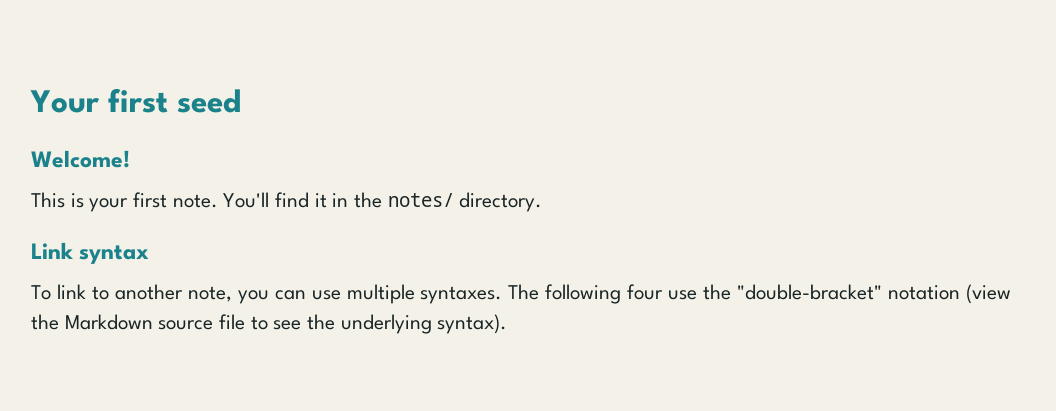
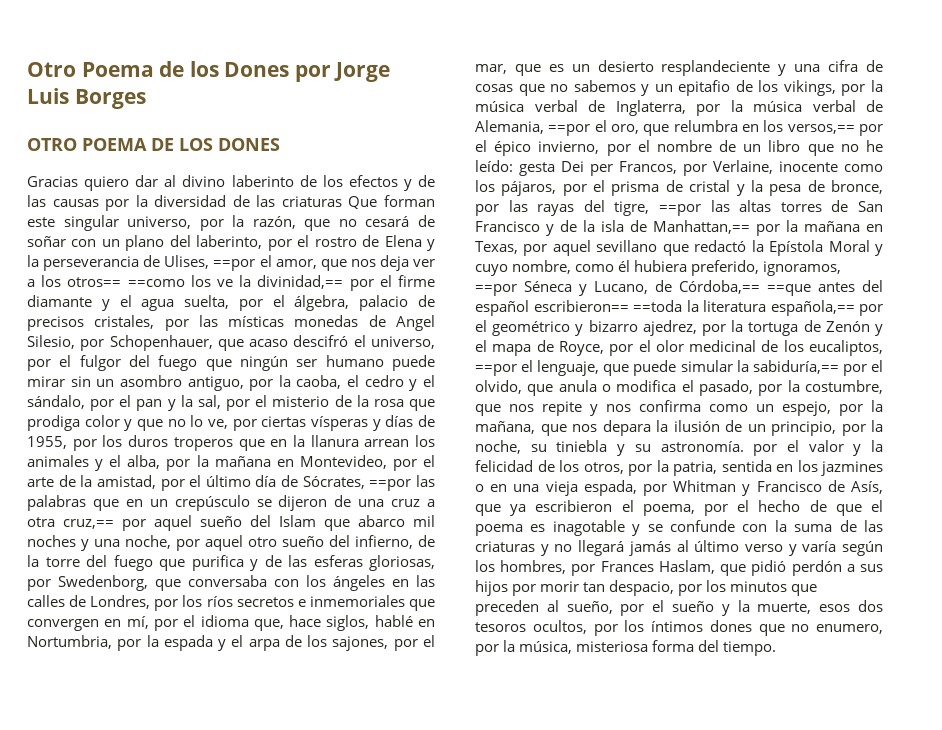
- Your first seed
- Welcome!
- This is your first note. You'll find it in the notes/ directory.
- Link syntax
- To link to another note, you can use multiple syntaxes. The following four use the "double-bracket" notation (view the Markdown source file to see the underlying syntax).
+ Otro Poema de los Dones por Jorge Luis Borges
+ OTRO POEMA DE LOS DONES
+ Gracias quiero dar al divino laberinto de los efectos y de las causas por la diversidad de las criaturas Que forman este singular universo, por la razón, que no cesará de soñar con un plano del laberinto, por el rostro de Elena y la perseverancia de Ulises, ==por el amor, que nos deja ver a los otros== ==como los ve la divinidad,== por el firme diamante y el agua suelta, por el álgebra, palacio de precisos cristales, por las místicas monedas de Angel Silesio, por Schopenhauer, que acaso descifró el universo, por el fulgor del fuego que ningún ser humano puede mirar sin un asombro antiguo, por la caoba, el cedro y el sándalo, por el pan y la sal, por el misterio de la rosa que prodiga color y que no lo ve, por ciertas vísperas y días de 1955, por los duros troperos que en la llanura arrean los animales y el alba, por la mañana en Montevideo, por el arte de la amistad, por el último día de Sócrates, ==por las palabras que en un crepúsculo se dijeron de una cruz a otra cruz,== por aquel sueño del Islam que abarco mil noches y una noche, por aquel otro sueño del infierno, de la torre del fuego que purifica y de las esferas gloriosas, por Swedenborg, que conversaba con los ángeles en las calles de Londres, por los ríos secretos e inmemoriales que convergen en mí, por el idioma que, hace siglos, hablé en Nortumbria, por la espada y el arpa de los sajones, por el mar, que es un desierto resplandeciente y una cifra de cosas que no sabemos y un epitafio de los vikings, por la música verbal de Inglaterra, por la música verbal de Alemania, ==por el oro, que relumbra en los versos,== por el épico invierno, por el nombre de un libro que no he leído: gesta Dei per Francos, por Verlaine, inocente como los pájaros, por el prisma de cristal y la pesa de bronce, por las rayas del tigre, ==por las altas torres de San Francisco y de la isla de Manhattan,== por la mañana en Texas, por aquel sevillano que redactó la Epístola Moral y cuyo nombre, como él hubiera preferido, ignoramos, ==por Séneca y Lucano, de Córdoba,== ==que antes del español escribieron== ==toda la literatura española,== por el geométrico y bizarro ajedrez, por la tortuga de Zenón y el mapa de Royce, por el olor medicinal de los eucaliptos, ==por el lenguaje, que puede simular la sabiduría,== por el olvido, que anula o modifica el pasado, por la costumbre, que nos repite y nos confirma como un espejo, por la mañana, que nos depara la ilusión de un principio, por la noche, su tiniebla y su astronomía. por el valor y la felicidad de los otros, por la patria, sentida en los jazmines o en una vieja espada, por Whitman y Francisco de Asís, que ya escribieron el poema, por el hecho de que el poema es inagotable y se confunde con la suma de las criaturas y no llegará jamás al último verso y varía según los hombres, por Frances Haslam, que pidió perdón a sus hijos por morir tan despacio, por los minutos que preceden al sueño, por el sueño y la muerte, esos dos tesoros ocultos, por los íntimos dones que no enumero, por la música, misteriosa forma del tiempo.

